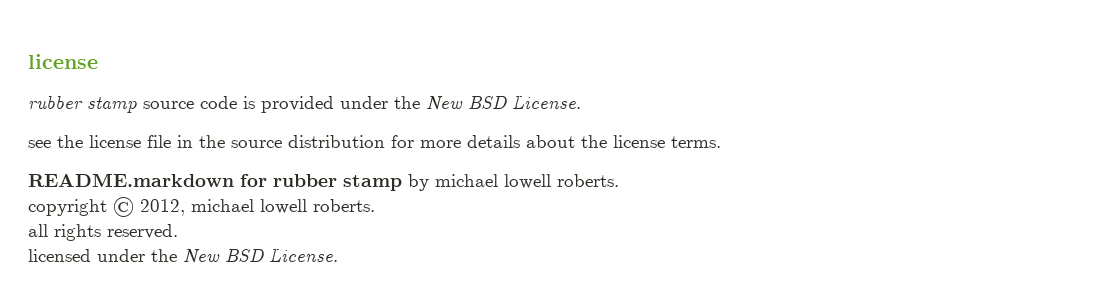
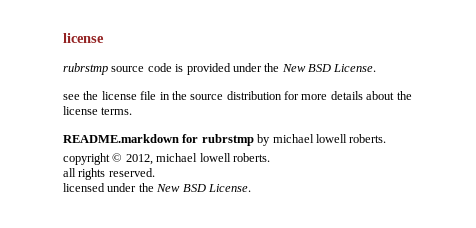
- rubber stamp source code is provided under the New BSD License.
+ rubrstmp source code is provided under the New BSD License.
- README.markdown for rubber stamp by michael lowell roberts.
+ README.markdown for rubrstmp by michael lowell roberts.

